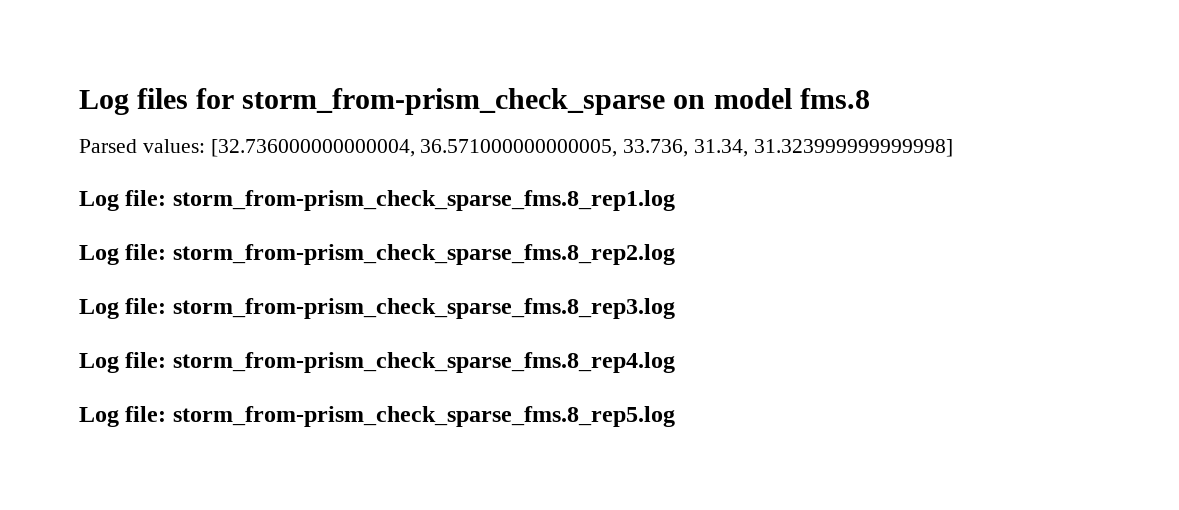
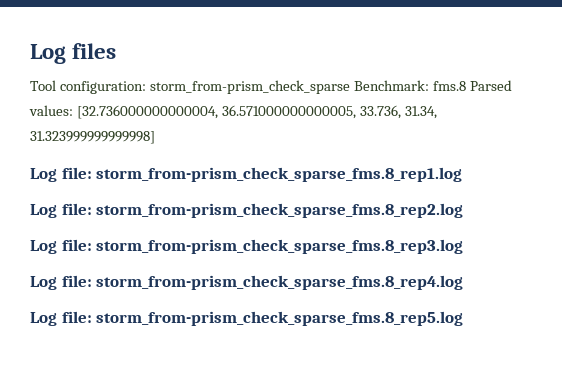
- Log files for storm_from-prism_check_sparse on model fms.8
- Parsed values: [32.736000000000004, 36.571000000000005, 33.736, 31.34, 31.323999999999998]
+ Log files
+ Tool configuration: storm_from-prism_check_sparse Benchmark: fms.8 Parsed values: [32.736000000000004, 36.571000000000005, 33.736, 31.34, 31.323999999999998]

